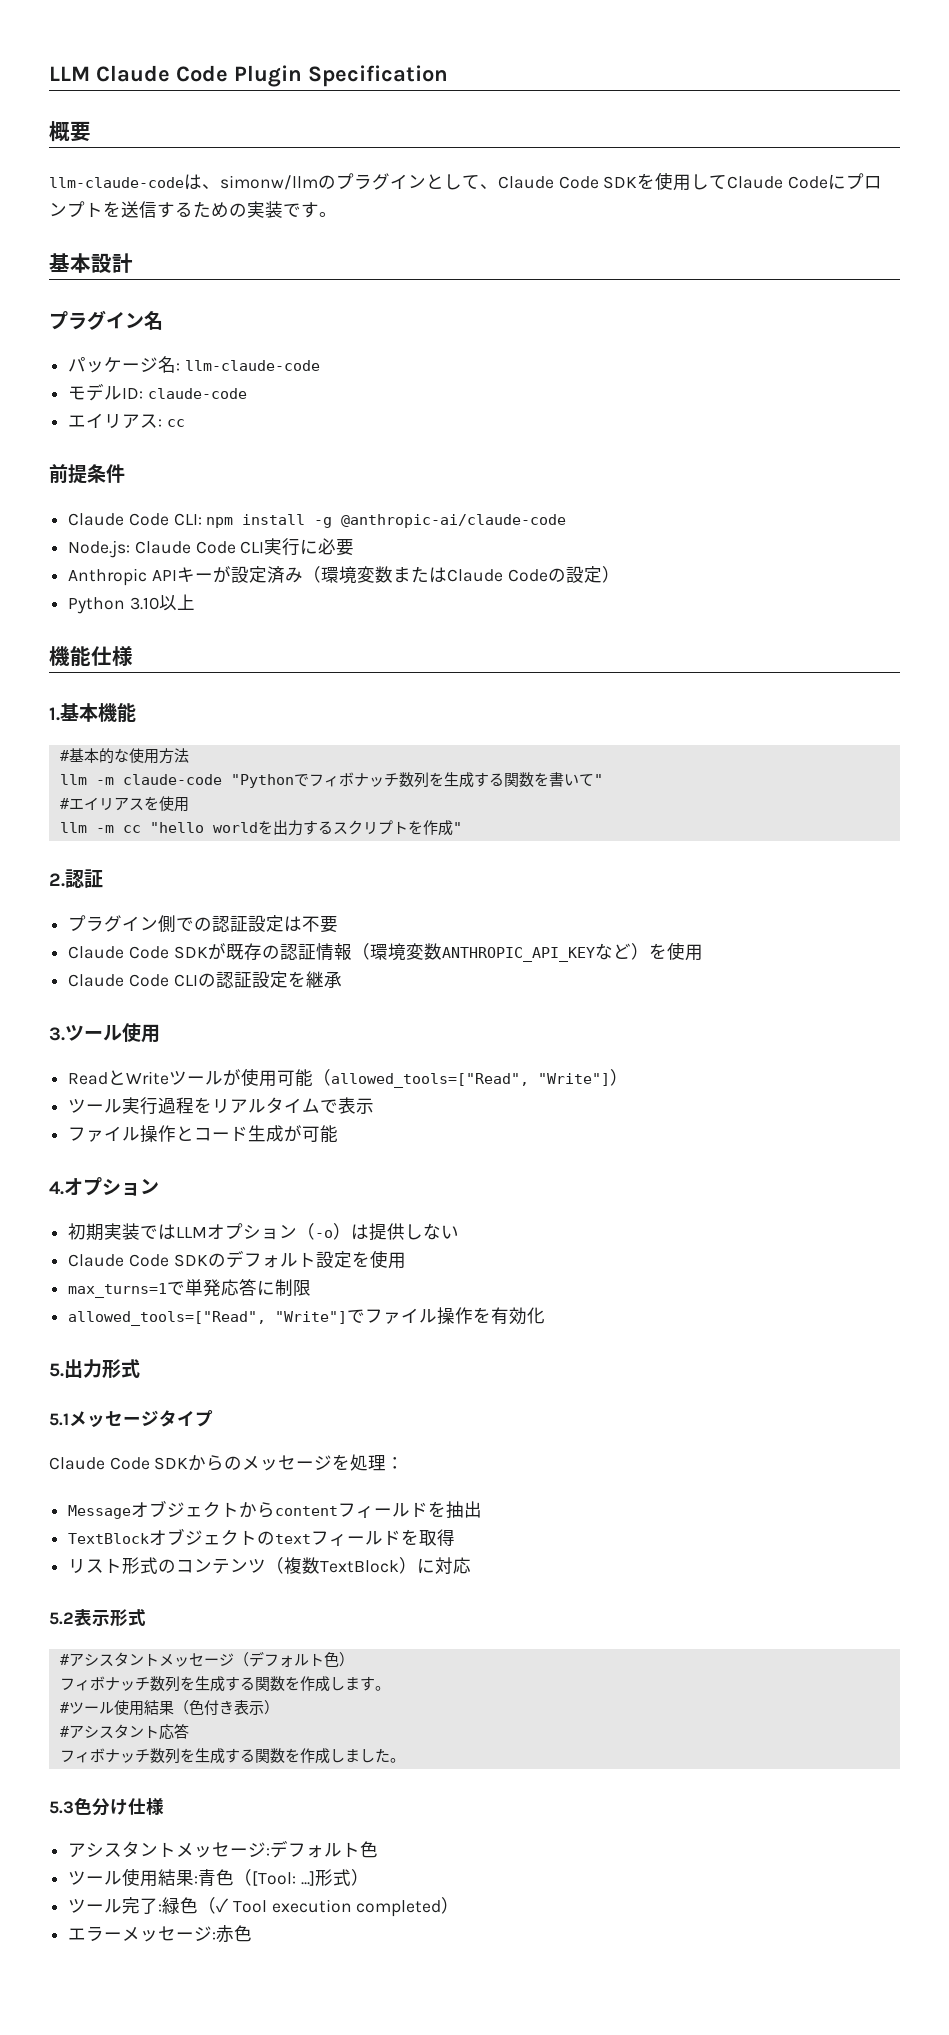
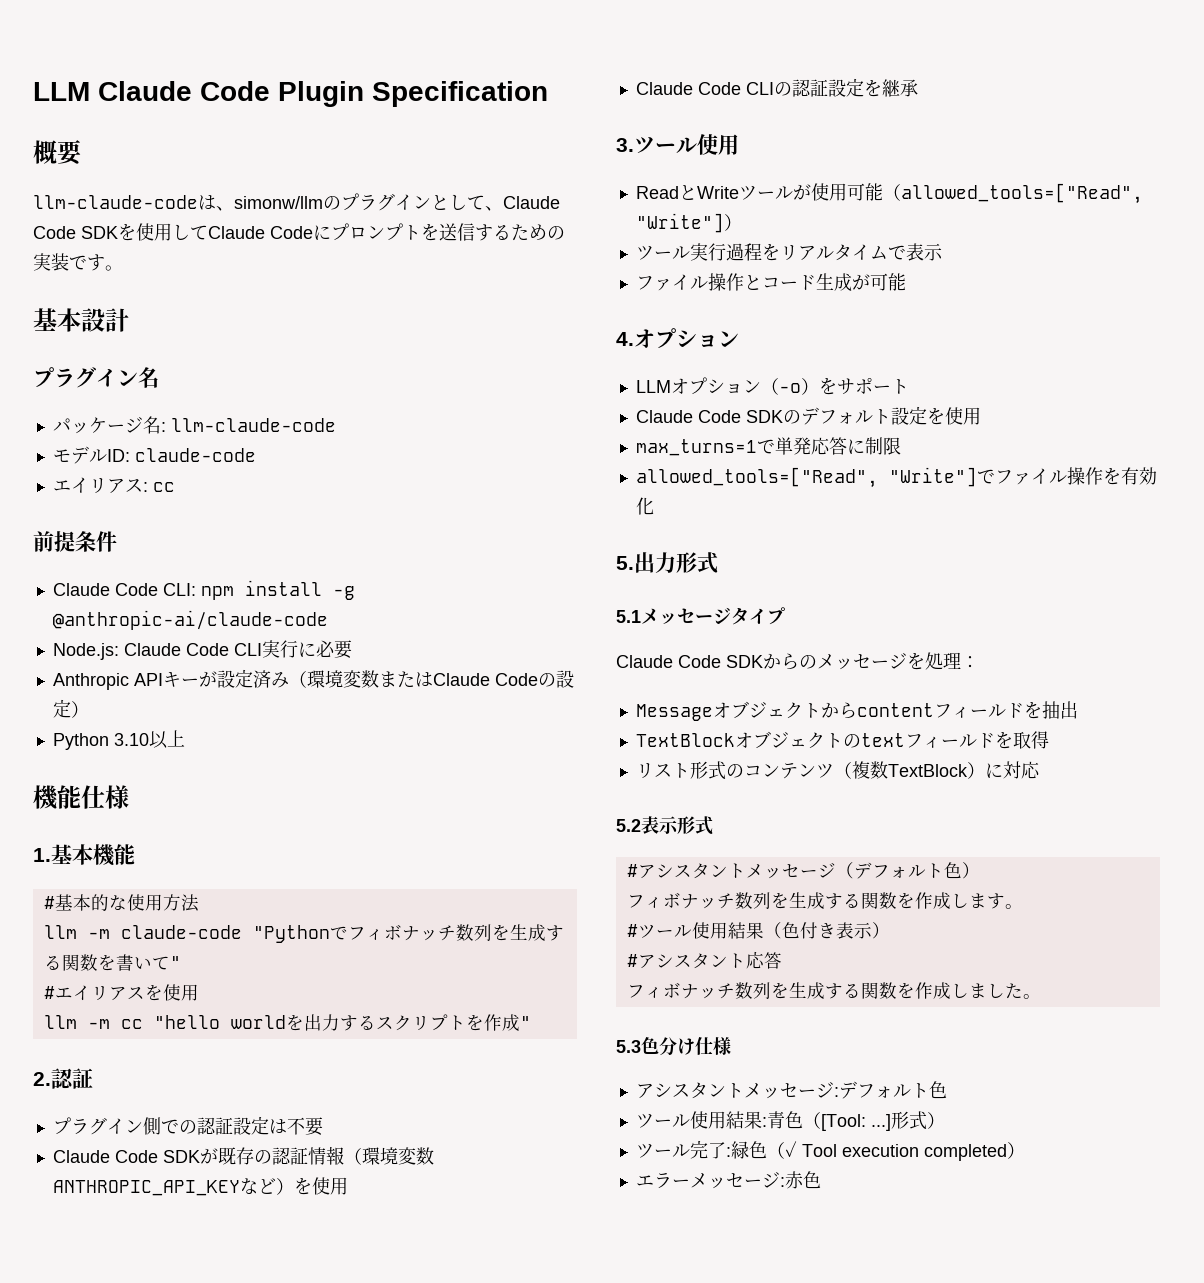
- 初期実装ではLLMオプション（-o）は提供しない
+ LLMオプション（-o）をサポート

